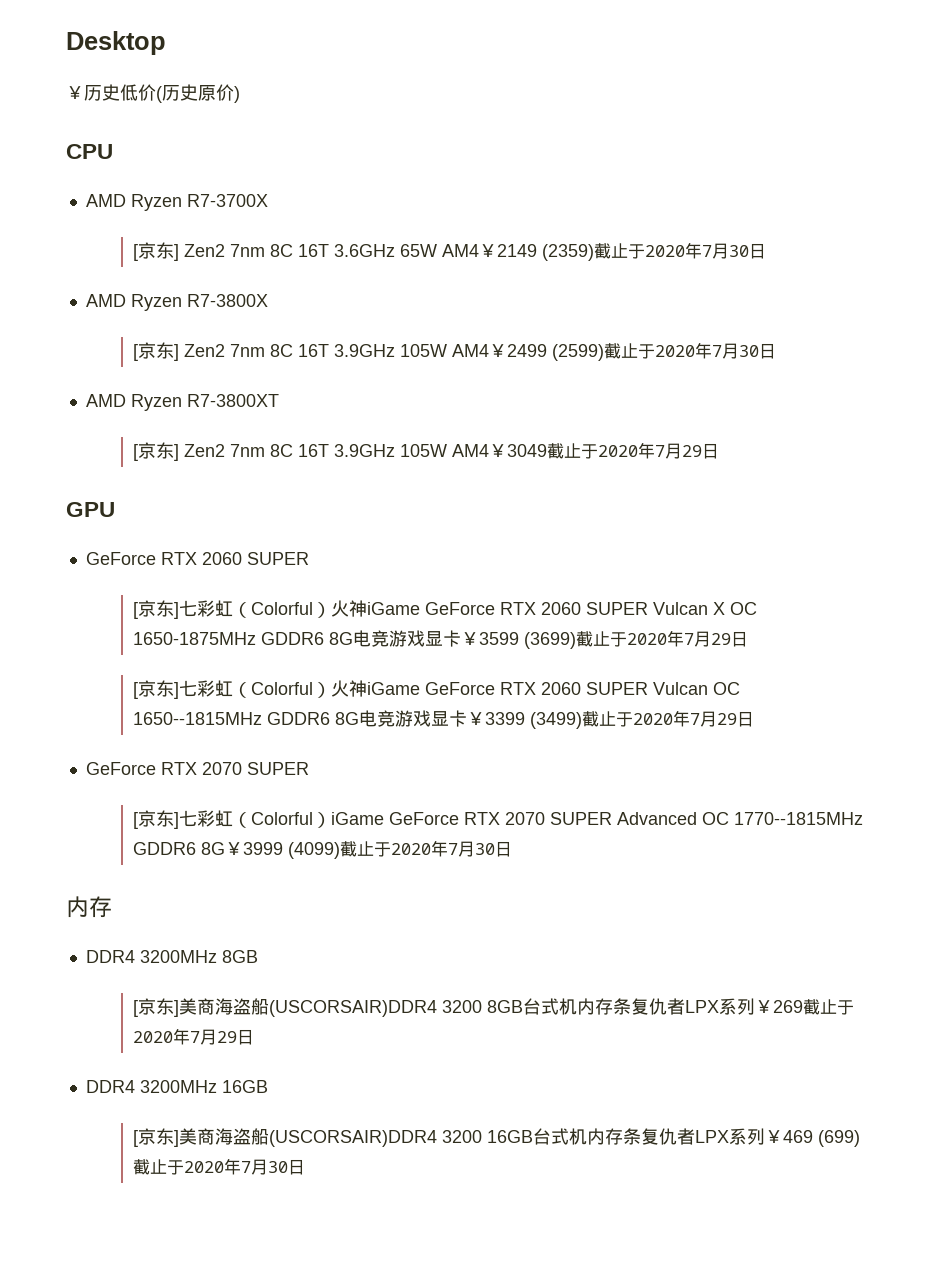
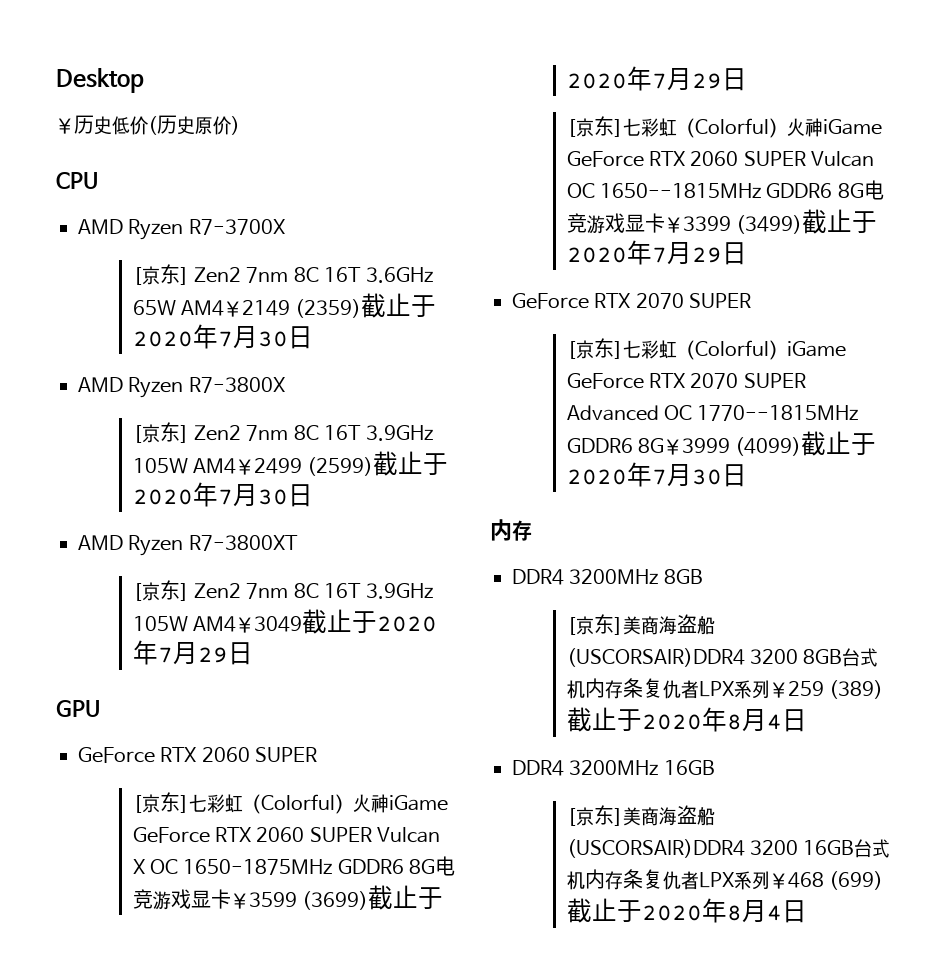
- [京东]美商海盗船(USCORSAIR)DDR4 3200 8GB台式机内存条复仇者LPX系列￥269截止于2020年7月29日
+ [京东]美商海盗船(USCORSAIR)DDR4 3200 8GB台式机内存条复仇者LPX系列￥259 (389)截止于2020年8月4日
- [京东]美商海盗船(USCORSAIR)DDR4 3200 16GB台式机内存条复仇者LPX系列￥469 (699)截止于2020年7月30日
+ [京东]美商海盗船(USCORSAIR)DDR4 3200 16GB台式机内存条复仇者LPX系列￥468 (699)截止于2020年8月4日

